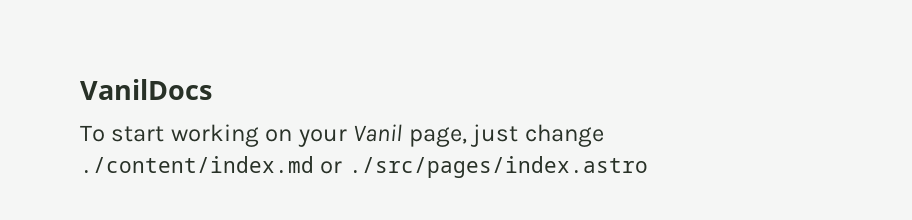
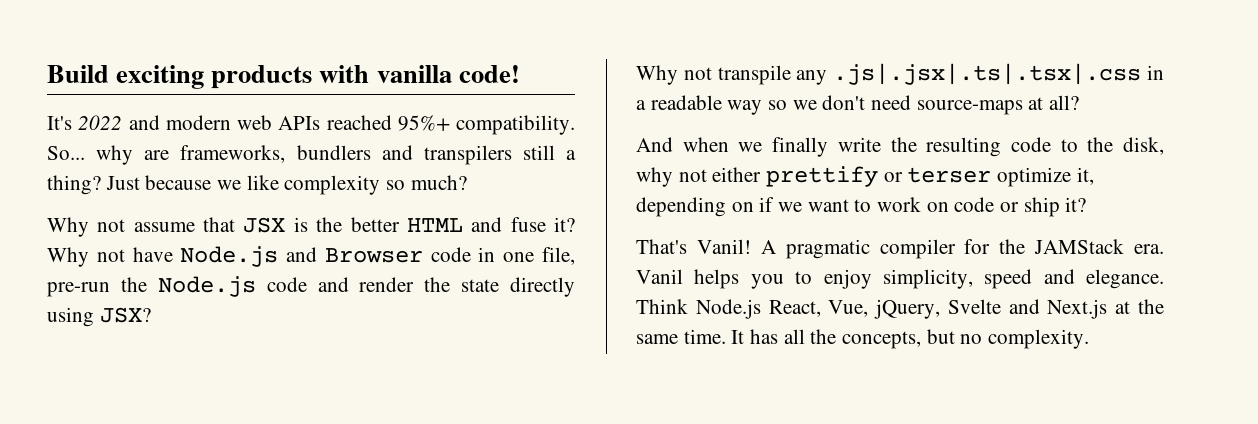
- VanilDocs
- To start working on your Vanil page, just change ./content/index.md or ./src/pages/index.astro
+ Build exciting products with vanilla code!
+ It's 2022 and modern web APIs reached 95%+ compatibility. So... why are frameworks, bundlers and transpilers still a thing? Just because we like complexity so much?
+ Why not assume that JSX is the better HTML and fuse it? Why not have Node.js and Browser code in one file, pre-run the Node.js code and render the state directly using JSX?
+ Why not transpile any .js|.jsx|.ts|.tsx|.css in a readable way so we don't need source-maps at all?
+ And when we finally write the resulting code to the disk, why not either prettify or terser optimize it, depending on if we want to work on code or ship it?
+ That's Vanil! A pragmatic compiler for the JAMStack era. Vanil helps you to enjoy simplicity, speed and elegance. Think Node.js React, Vue, jQuery, Svelte and Next.js at the same time. It has all the concepts, but no complexity.

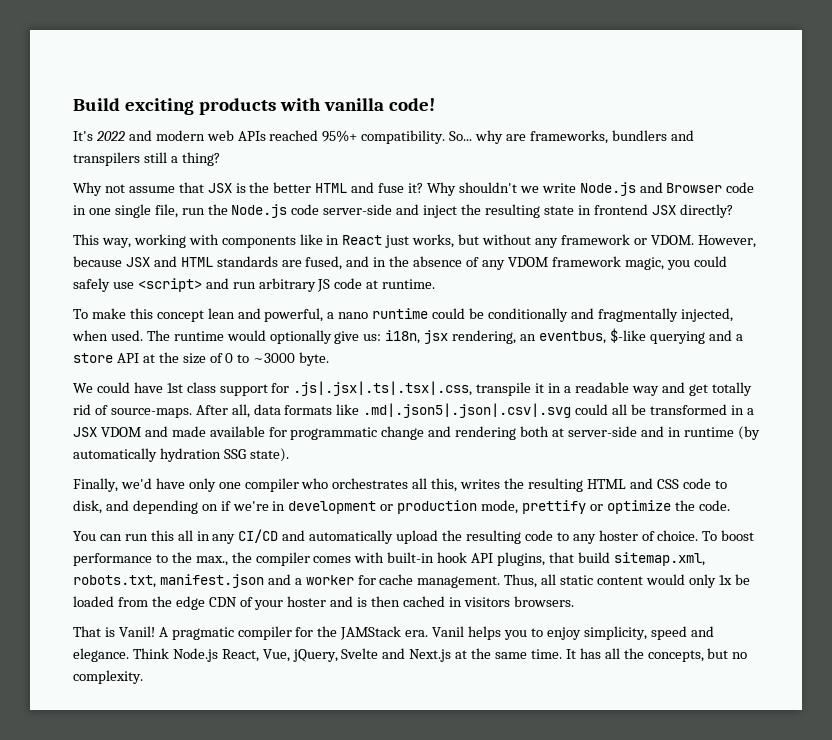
- Just because we like complexity so much?
- Why not have Node.js and Browser code in one file, pre-run the Node.js code and render the state directly using JSX?
- Why not transpile any .js|.jsx|.ts|.tsx|.css in a readable way so we don't need source-maps at all?
- And when we finally write the resulting code to the disk, why not either prettify or terser optimize it, depending on if we want to work on code or ship it?
- That's Vanil!
+ Why shouldn't we write Node.js and Browser code in one single file, run the Node.js code server-side and inject the resulting state in frontend JSX directly?
+ This way, working with components like in React just works, but without any framework or VDOM. However, because JSX and HTML standards are fused, and in the absence of any VDOM framework magic, you could safely use <script> and run arbitrary JS code at runtime.
+ To make this concept lean and powerful, a nano runtime could be conditionally and fragmentally injected, when used. The runtime would optionally give us: i18n, jsx rendering, an eventbus, $-like querying and a store API at the size of 0 to ~3000 byte.
+ We could have 1st class support for .js|.jsx|.ts|.tsx|.css, transpile it in a readable way and get totally rid of source-maps. After all, data formats like .md|.json5|.json|.csv|.svg could all be transformed in a JSX VDOM and made available for programmatic change and rendering both at server-side and in runtime (by automatically hydration SSG state).
+ Finally, we'd have only one compiler who orchestrates all this, writes the resulting HTML and CSS code to disk, and depending on if we're in development or production mode, prettify or optimize the code.
+ You can run this all in any CI/CD and automatically upload the resulting code to any hoster of choice. To boost performance to the max., the compiler comes with built-in hook API plugins, that build sitemap.xml, robots.txt, manifest.json and a worker for cache management. Thus, all static content would only 1x be loaded from the edge CDN of your hoster and is then cached in visitors browsers.
+ That is Vanil!

